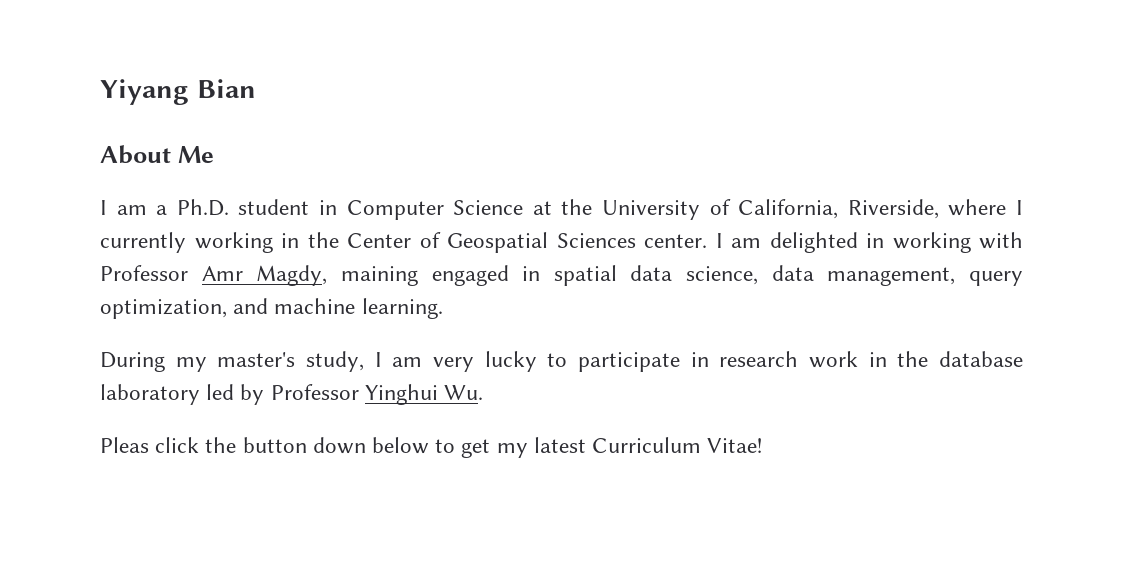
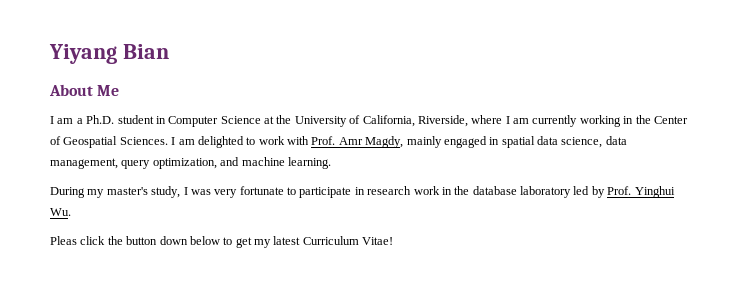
- I am a Ph.D. student in Computer Science at the University of California, Riverside, where I currently working in the Center of Geospatial Sciences center.
+ I am a Ph.D. student in Computer Science at the University of California, Riverside, where I am currently working in the Center of Geospatial Sciences.
- I am delighted in working with Professor Amr Magdy, maining engaged in spatial data science, data management, query optimization, and machine learning.
+ I am delighted to work with Prof. Amr Magdy, mainly engaged in spatial data science, data management, query optimization, and machine learning.
- During my master's study, I am very lucky to participate in research work in the database laboratory led by Professor Yinghui Wu.
+ During my master's study, I was very fortunate to participate in research work in the database laboratory led by Prof. Yinghui Wu.

